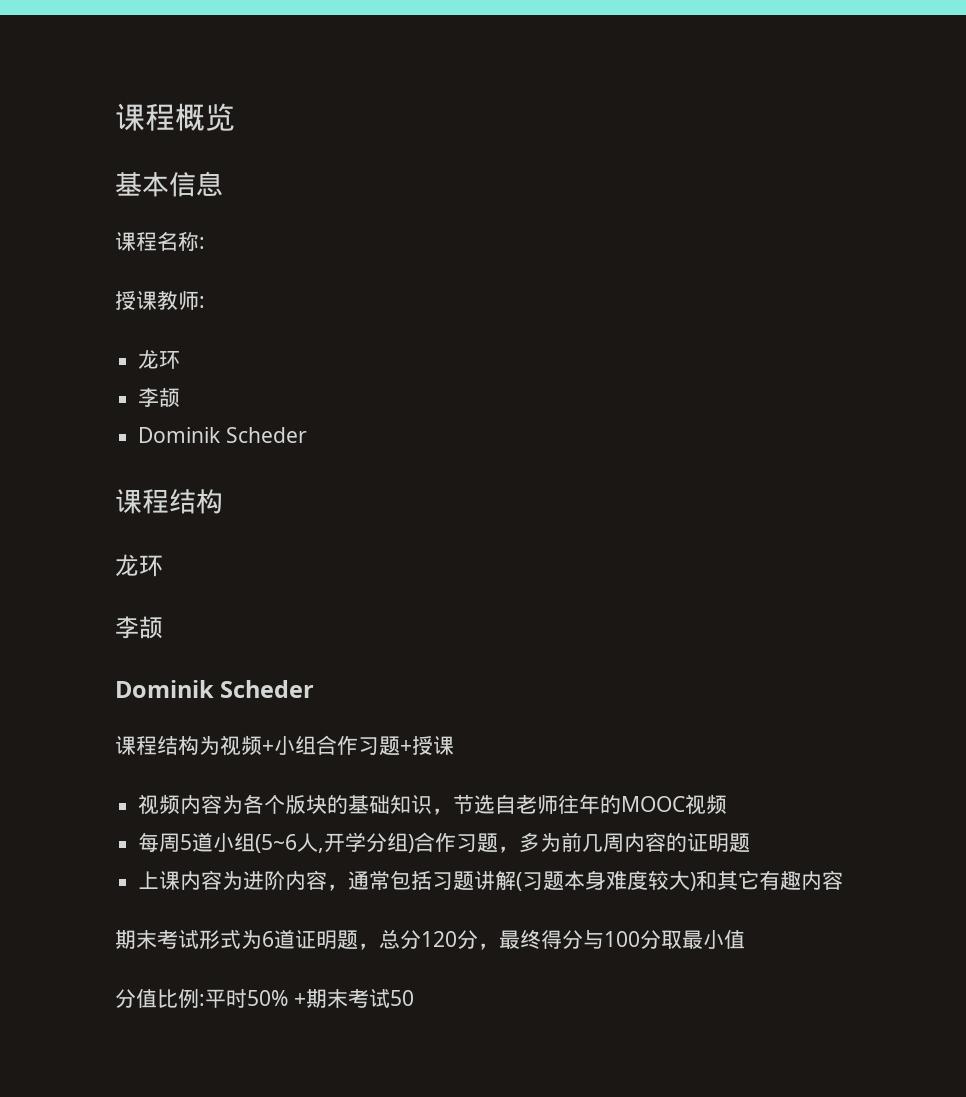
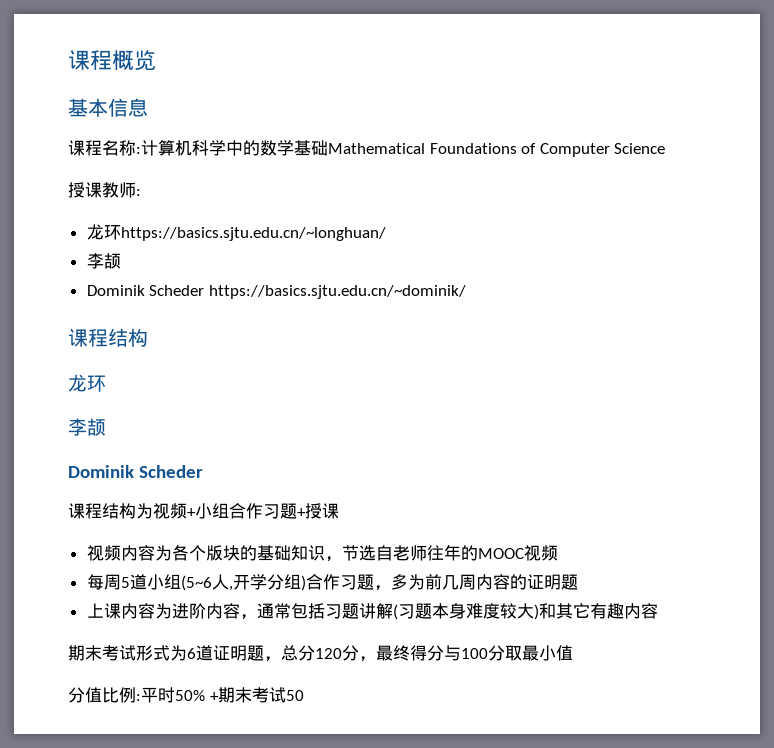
- 课程名称:
+ 课程名称:计算机科学中的数学基础Mathematical Foundations of Computer Science
  授课教师:
- 龙环
+ 龙环https://basics.sjtu.edu.cn/~longhuan/
  李颉
- Dominik Scheder
+ Dominik Scheder https://basics.sjtu.edu.cn/~dominik/

